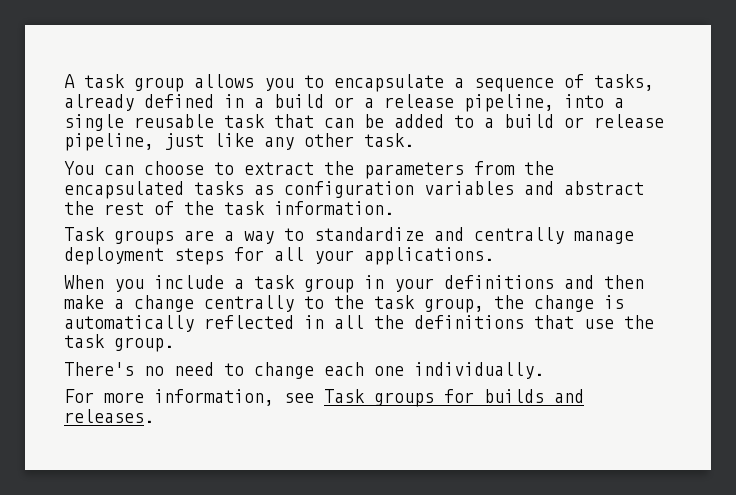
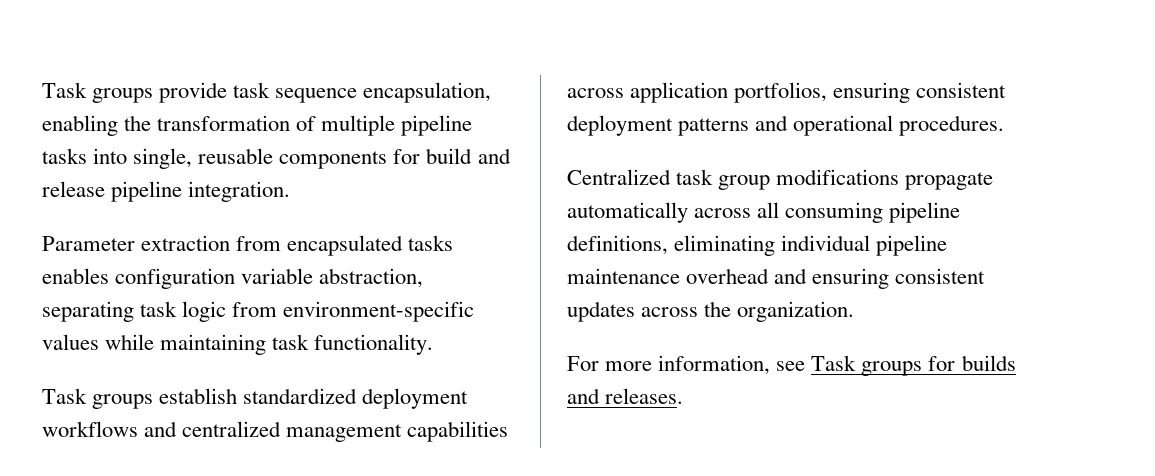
- A task group allows you to encapsulate a sequence of tasks, already defined in a build or a release pipeline, into a single reusable task that can be added to a build or release pipeline, just like any other task.
- You can choose to extract the parameters from the encapsulated tasks as configuration variables and abstract the rest of the task information.
- Task groups are a way to standardize and centrally manage deployment steps for all your applications.
- When you include a task group in your definitions and then make a change centrally to the task group, the change is automatically reflected in all the definitions that use the task group.
- There's no need to change each one individually.
+ Task groups provide task sequence encapsulation, enabling the transformation of multiple pipeline tasks into single, reusable components for build and release pipeline integration.
+ Parameter extraction from encapsulated tasks enables configuration variable abstraction, separating task logic from environment-specific values while maintaining task functionality.
+ Task groups establish standardized deployment workflows and centralized management capabilities across application portfolios, ensuring consistent deployment patterns and operational procedures.
+ Centralized task group modifications propagate automatically across all consuming pipeline definitions, eliminating individual pipeline maintenance overhead and ensuring consistent updates across the organization.

